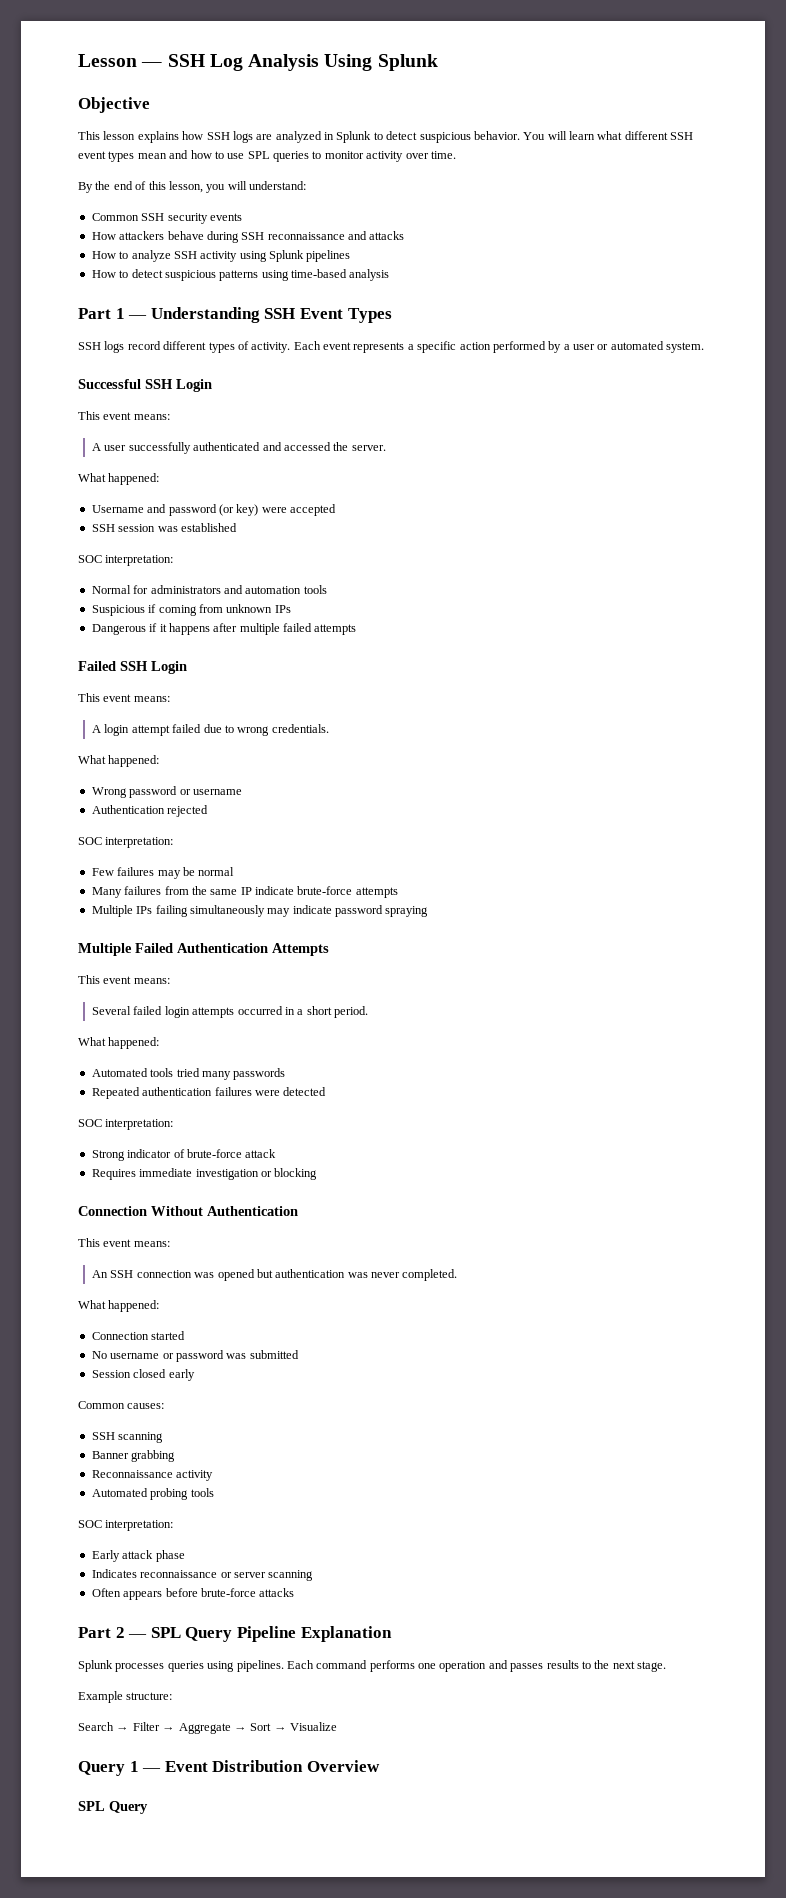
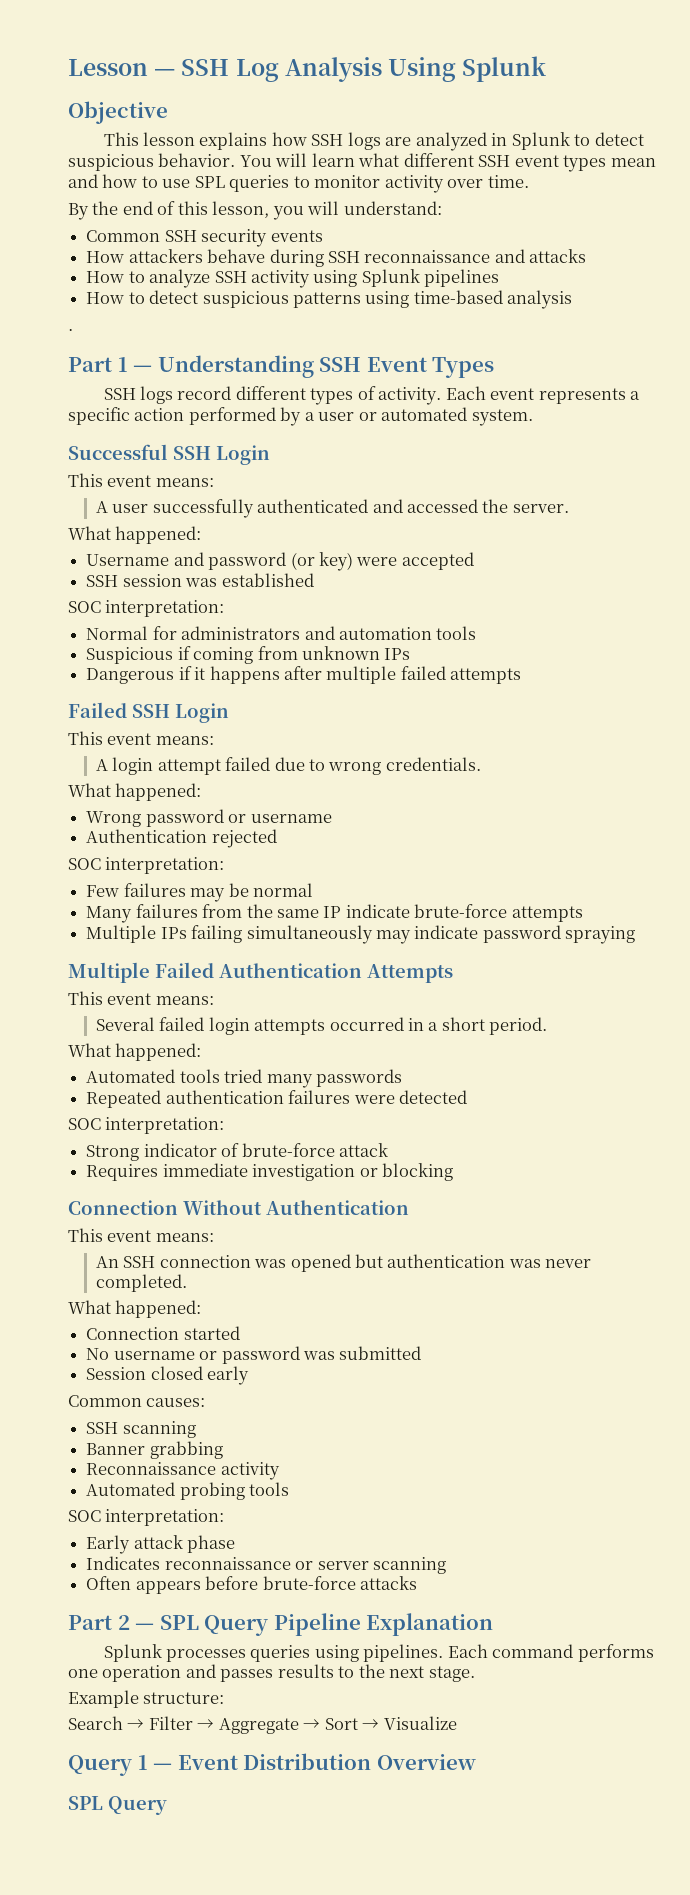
+ .

